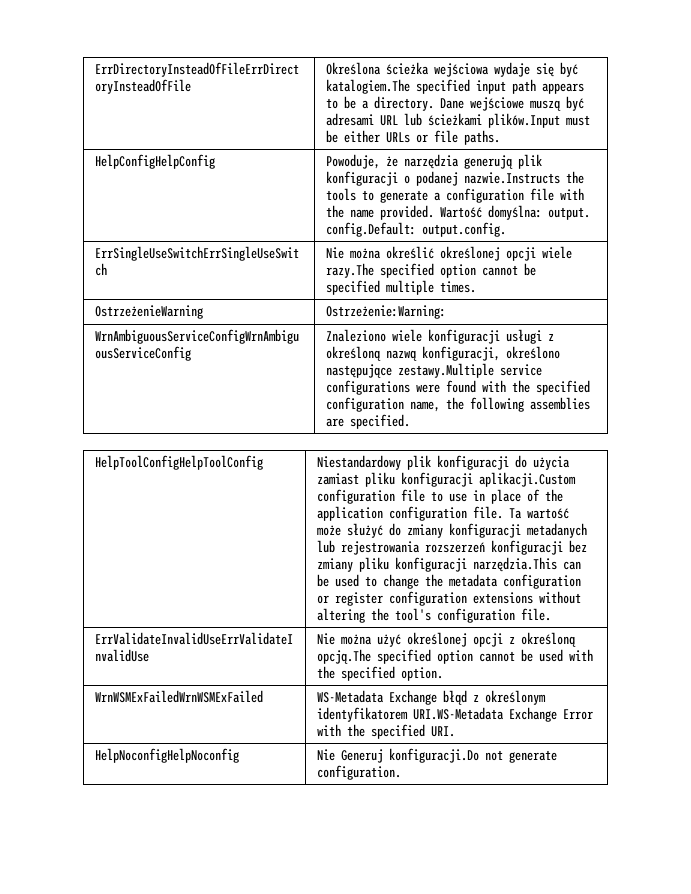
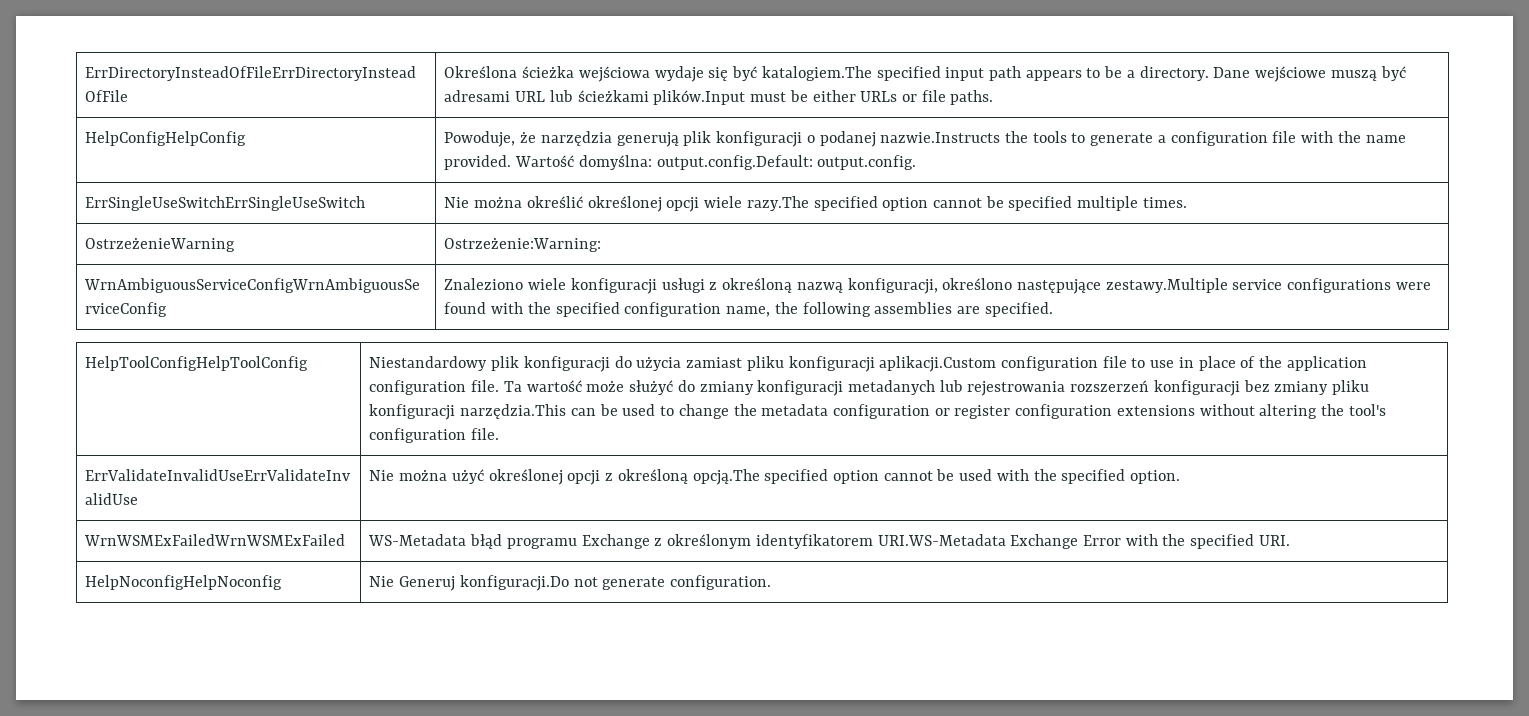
- HelpConfigHelpConfig | Powoduje, że narzędzia generują plik konfiguracji o podanej nazwie.Instructs the tools to generate a configuration file with the name provided. Wartość domyślna: output. config.Default: output.config.
+ HelpConfigHelpConfig | Powoduje, że narzędzia generują plik konfiguracji o podanej nazwie.Instructs the tools to generate a configuration file with the name provided. Wartość domyślna: output.config.Default: output.config.
- WrnWSMExFailedWrnWSMExFailed | WS-Metadata Exchange błąd z określonym identyfikatorem URI.WS-Metadata Exchange Error with the specified URI.
+ WrnWSMExFailedWrnWSMExFailed | WS-Metadata błąd programu Exchange z określonym identyfikatorem URI.WS-Metadata Exchange Error with the specified URI.

